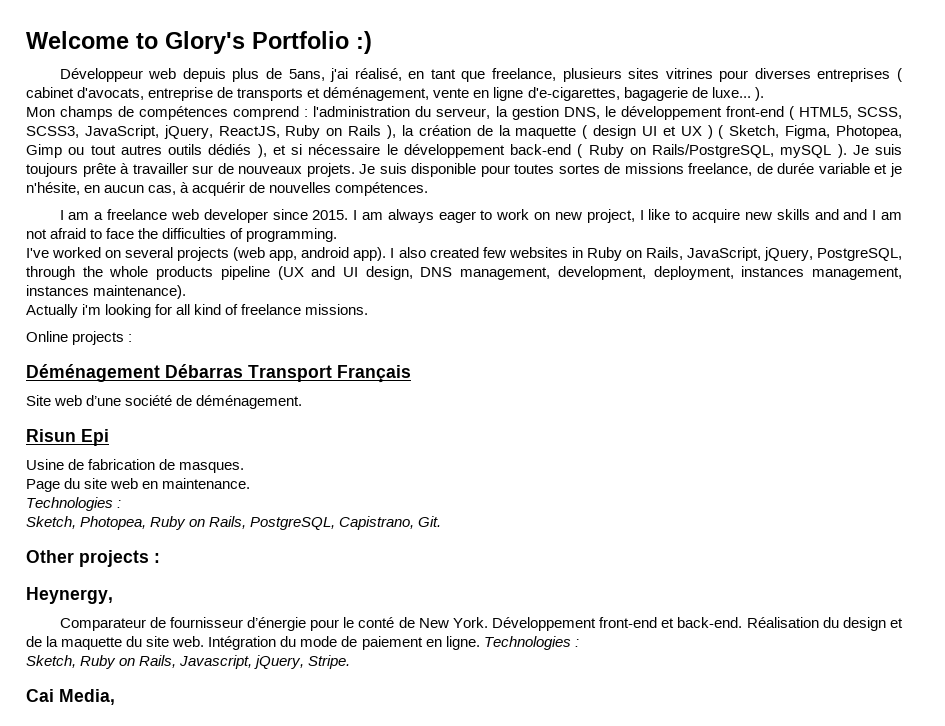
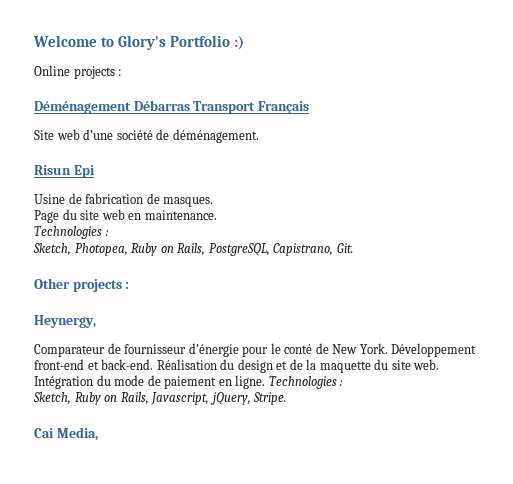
- Développeur web depuis plus de 5ans, j'ai réalisé, en tant que freelance, plusieurs sites vitrines pour diverses entreprises ( cabinet d'avocats, entreprise de transports et déménagement, vente en ligne d'e-cigarettes, bagagerie de luxe... ).
- Mon champs de compétences comprend : l'administration du serveur, la gestion DNS, le développement front-end ( HTML5, SCSS, SCSS3, JavaScript, jQuery, ReactJS, Ruby on Rails ), la création de la maquette ( design UI et UX ) ( Sketch, Figma, Photopea, Gimp ou tout autres outils dédiés ), et si nécessaire le développement back-end ( Ruby on Rails/PostgreSQL, mySQL ). Je suis toujours prête à travailler sur de nouveaux projets. Je suis disponible pour toutes sortes de missions freelance, de durée variable et je n'hésite, en aucun cas, à acquérir de nouvelles compétences.
- I am a freelance web developer since 2015. I am always eager to work on new project, I like to acquire new skills and and I am not afraid to face the difficulties of programming.
- I've worked on several projects (web app, android app). I also created few websites in Ruby on Rails, JavaScript, jQuery, PostgreSQL, through the whole products pipeline (UX and UI design, DNS management, development, deployment, instances management, instances maintenance).
- Actually i'm looking for all kind of freelance missions.

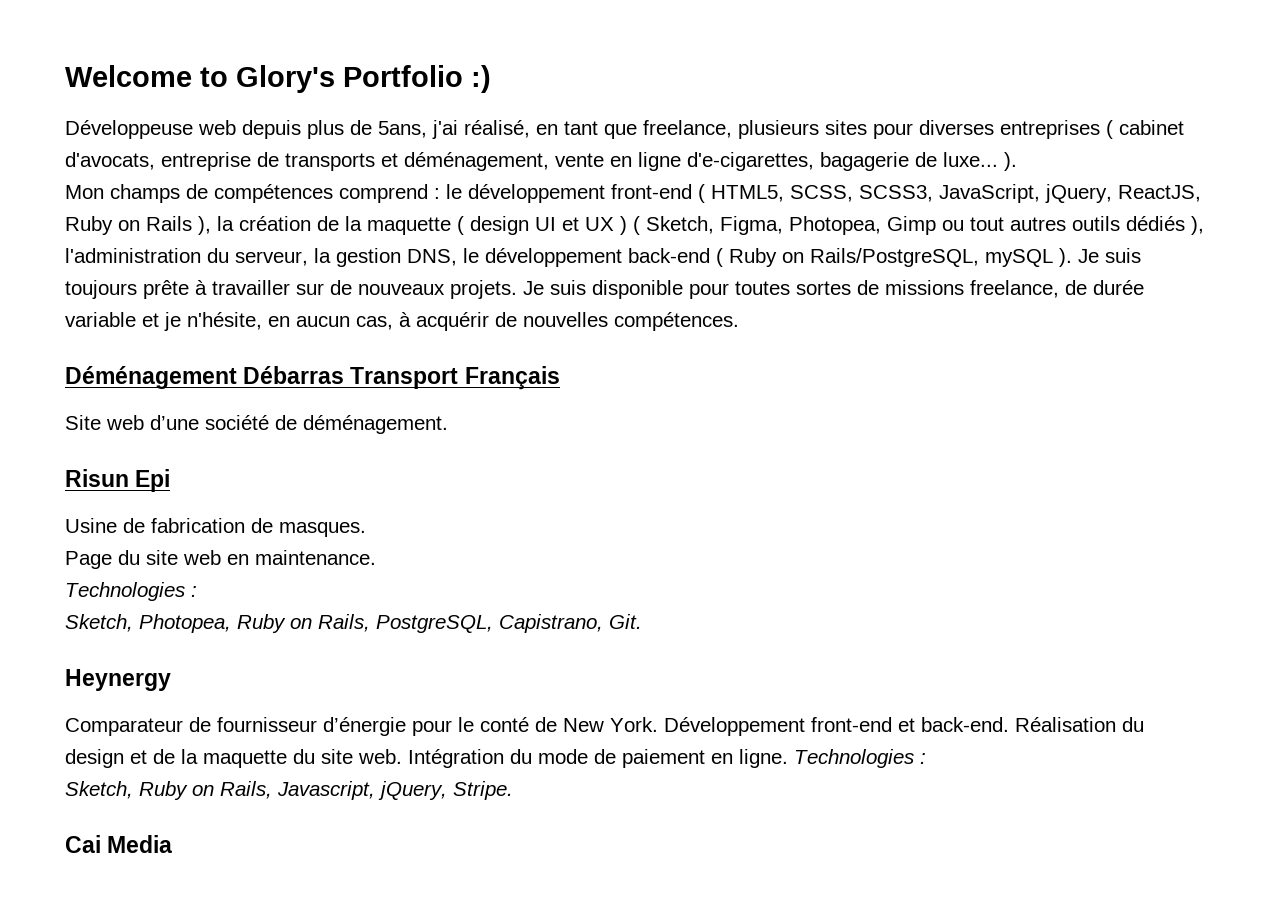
- Online projects :
+ Développeuse web depuis plus de 5ans, j'ai réalisé, en tant que freelance, plusieurs sites pour diverses entreprises ( cabinet d'avocats, entreprise de transports et déménagement, vente en ligne d'e-cigarettes, bagagerie de luxe... ).
+ Mon champs de compétences comprend : le développement front-end ( HTML5, SCSS, SCSS3, JavaScript, jQuery, ReactJS, Ruby on Rails ), la création de la maquette ( design UI et UX ) ( Sketch, Figma, Photopea, Gimp ou tout autres outils dédiés ), l'administration du serveur, la gestion DNS, le développement back-end ( Ruby on Rails/PostgreSQL, mySQL ). Je suis toujours prête à travailler sur de nouveaux projets. Je suis disponible pour toutes sortes de missions freelance, de durée variable et je n'hésite, en aucun cas, à acquérir de nouvelles compétences.
- Other projects :
- Heynergy,
+ Heynergy
- Cai Media,
+ Cai Media

